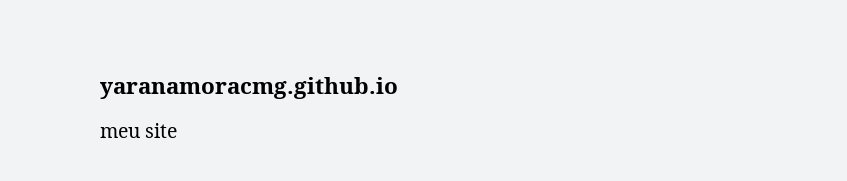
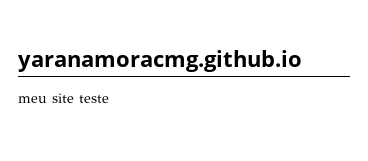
- meu site
+ meu site teste

